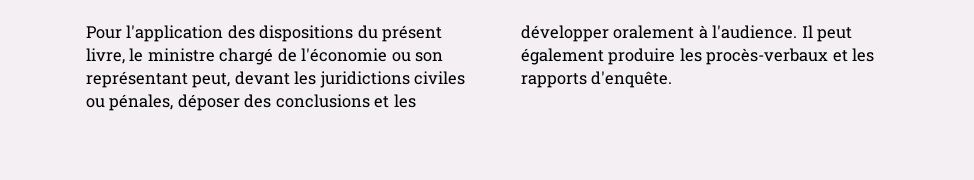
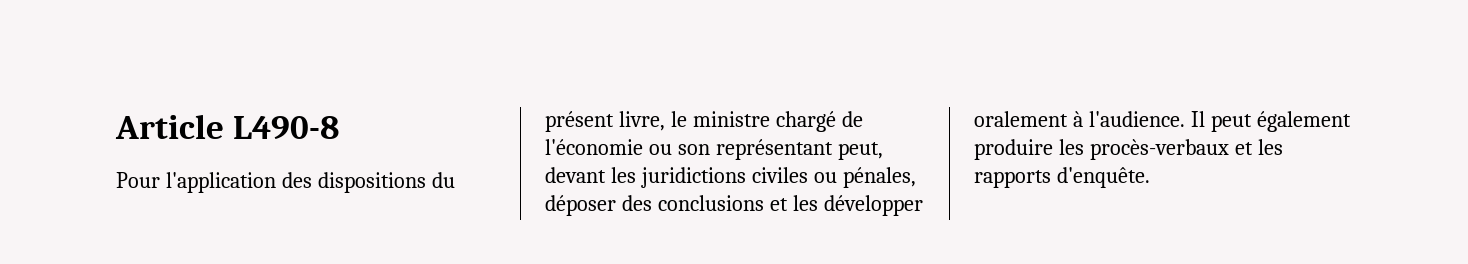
+ Article L490-8

